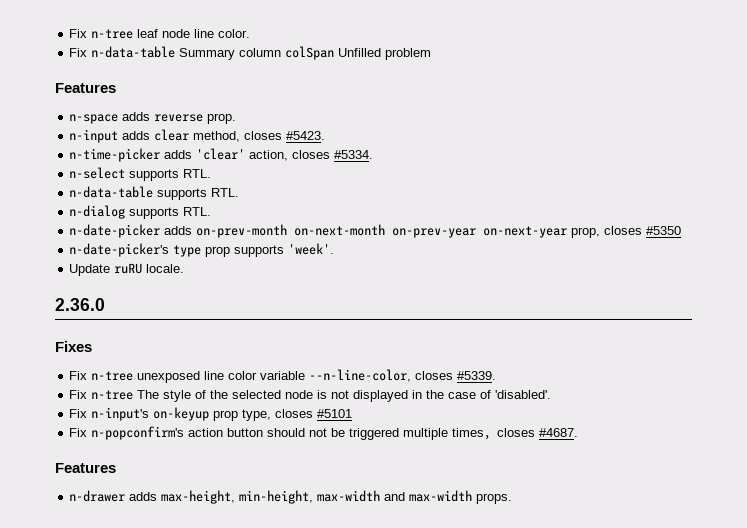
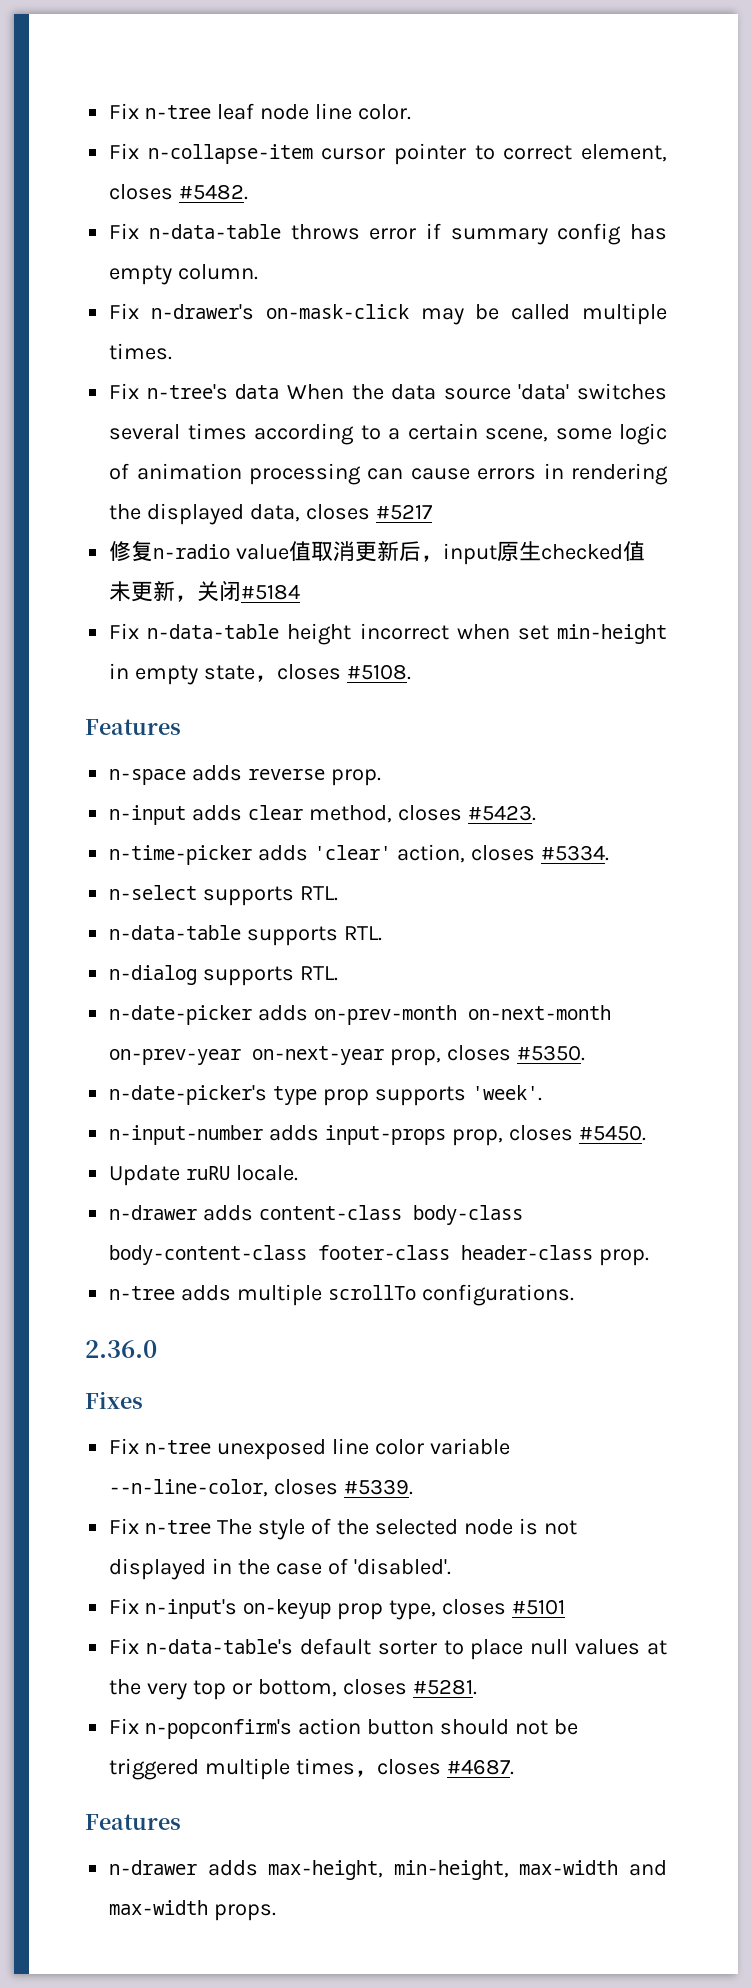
- Fix n-data-table Summary column colSpan Unfilled problem
+ Fix n-collapse-item cursor pointer to correct element, closes #5482.
+ Fix n-data-table throws error if summary config has empty column.
+ Fix n-drawer's on-mask-click may be called multiple times.
+ Fix n-tree's data When the data source 'data' switches several times according to a certain scene, some logic of animation processing can cause errors in rendering the displayed data, closes #5217
+ 修复n-radio value值取消更新后，input原生checked值未更新，关闭#5184
+ Fix n-data-table height incorrect when set min-height in empty state，closes #5108.
- n-date-picker adds on-prev-month on-next-month on-prev-year on-next-year prop, closes #5350
+ n-date-picker adds on-prev-month on-next-month on-prev-year on-next-year prop, closes #5350.
+ n-input-number adds input-props prop, closes #5450.
  Update ruRU locale.
+ n-drawer adds content-class body-class body-content-class footer-class header-class prop.
+ n-tree adds multiple scrollTo configurations.
+ Fix n-data-table's default sorter to place null values at the very top or bottom, closes #5281.

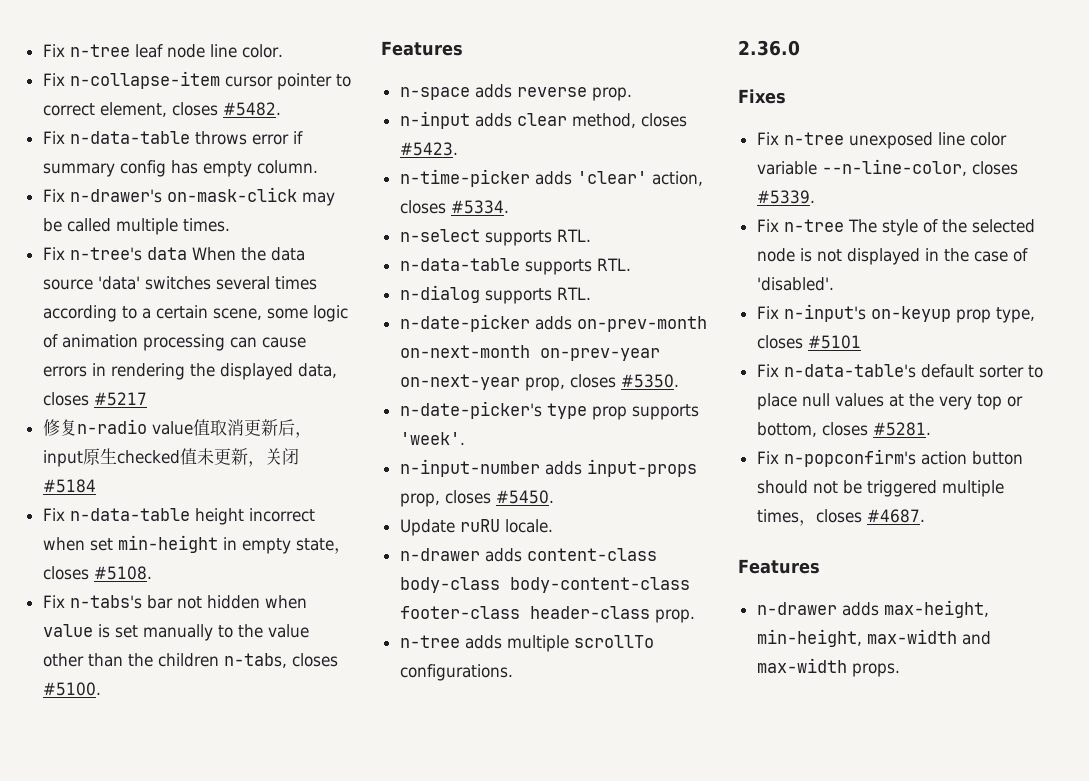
+ Fix n-tabs's bar not hidden when value is set manually to the value other than the children n-tabs, closes #5100.

